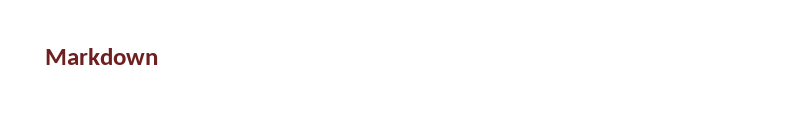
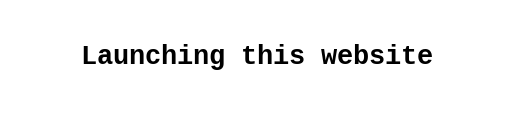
- Markdown
+ Launching this website

